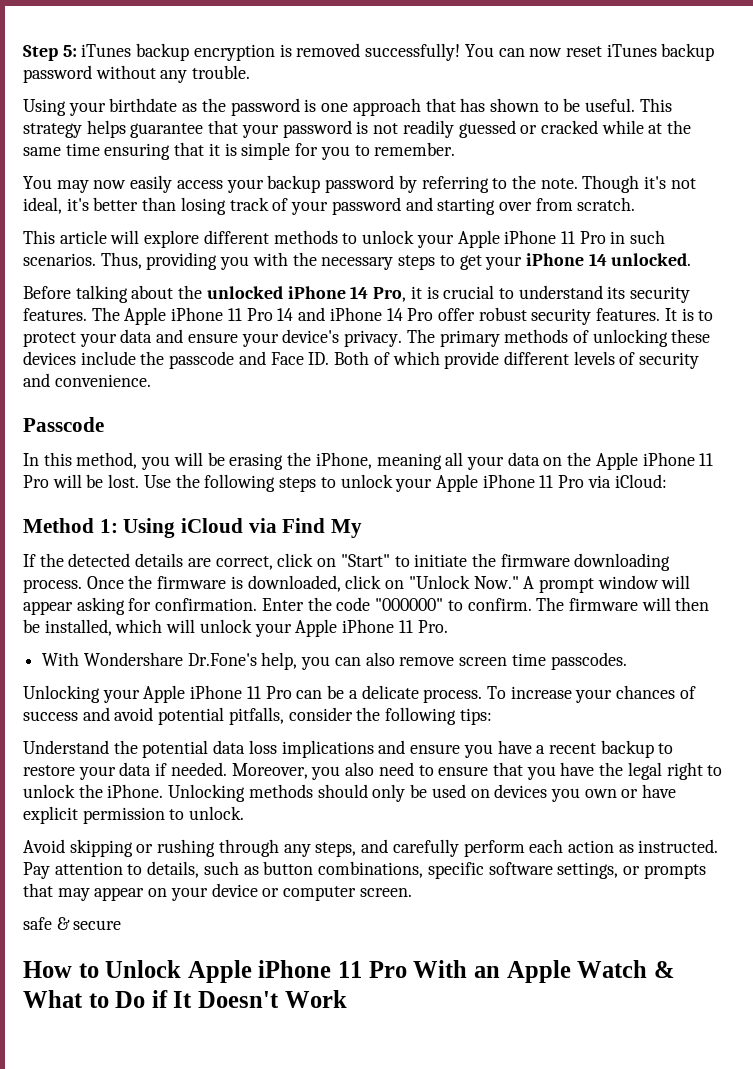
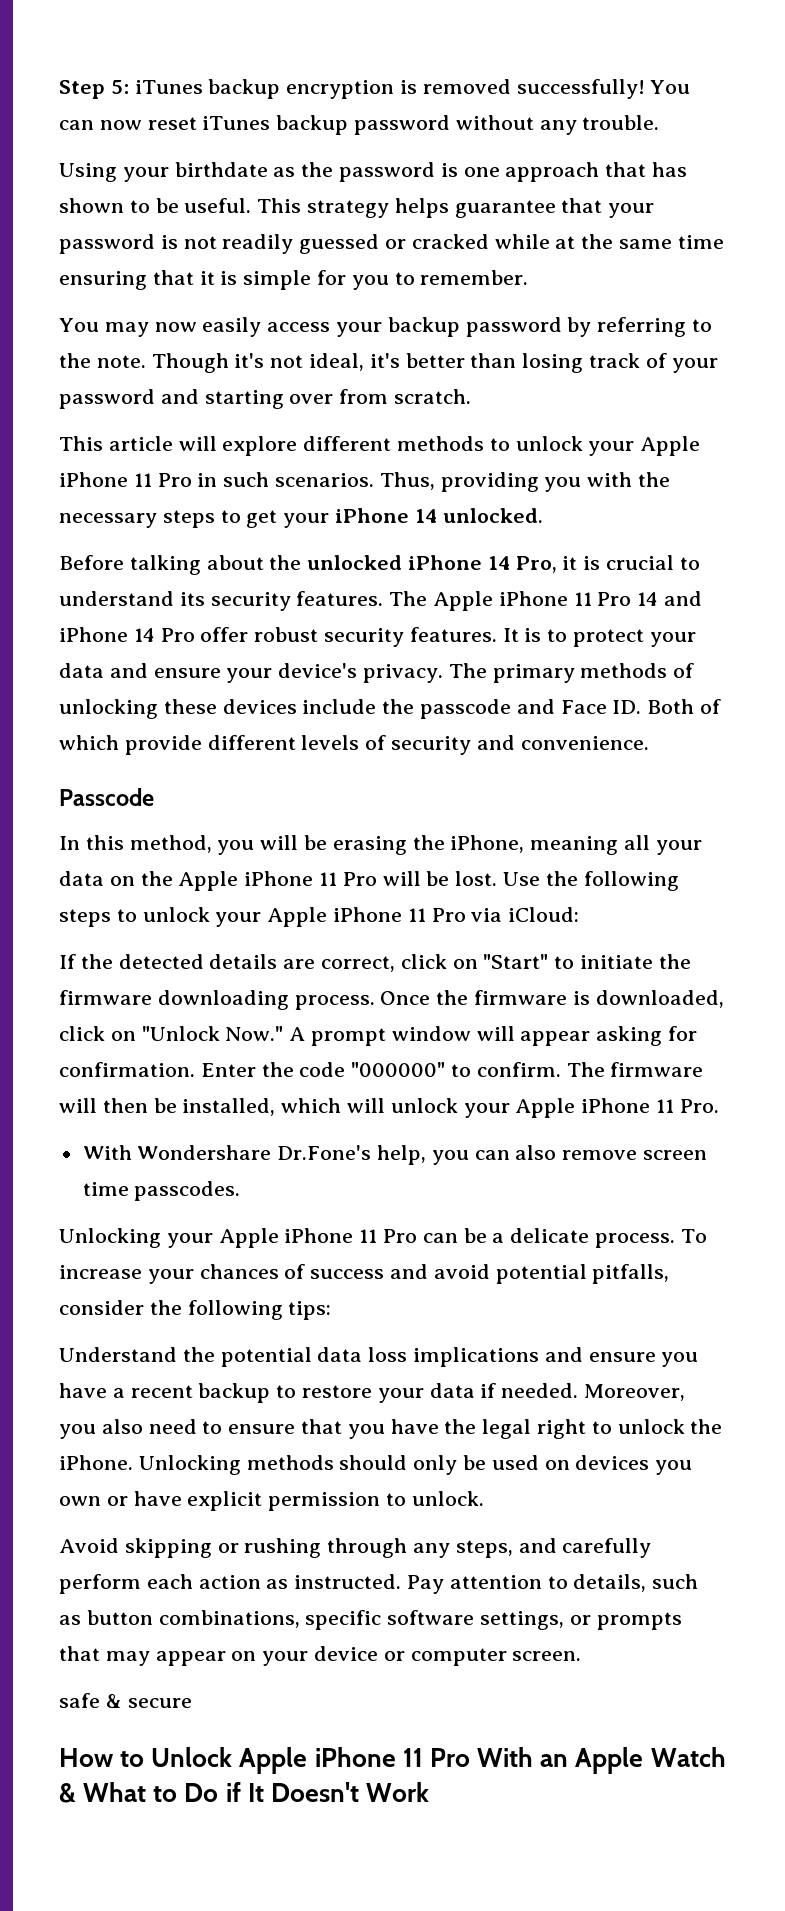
- Method 1: Using iCloud via Find My

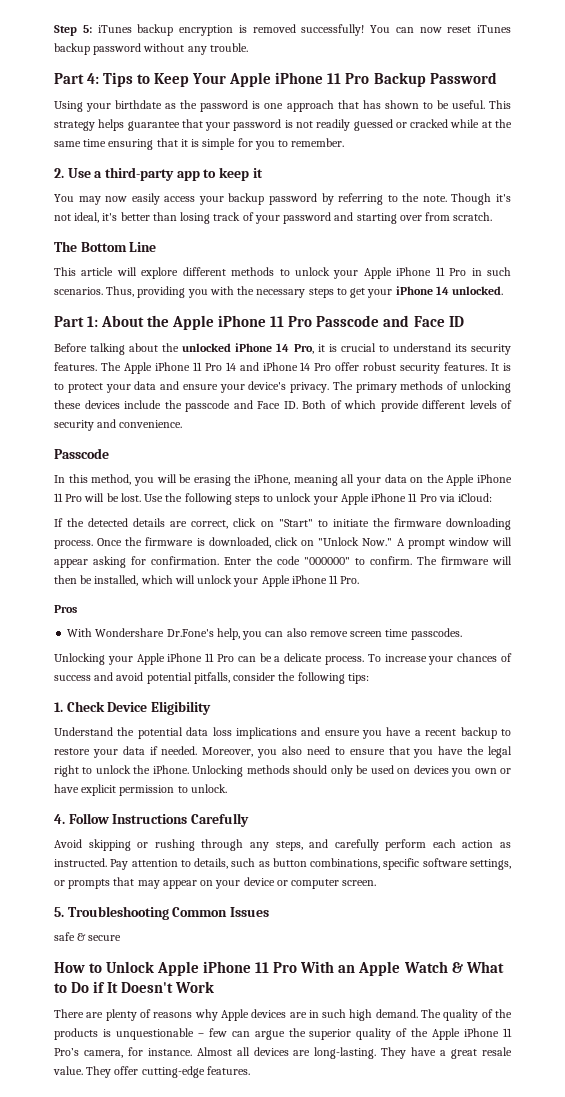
+ Part 4: Tips to Keep Your Apple iPhone 11 Pro Backup Password
+ 2. Use a third-party app to keep it
+ The Bottom Line
+ Part 1: About the Apple iPhone 11 Pro Passcode and Face ID
+ Pros
+ 1. Check Device Eligibility
+ 4. Follow Instructions Carefully
+ 5. Troubleshooting Common Issues
+ There are plenty of reasons why Apple devices are in such high demand. The quality of the products is unquestionable – few can argue the superior quality of the Apple iPhone 11 Pro’s camera, for instance. Almost all devices are long-lasting. They have a great resale value. They offer cutting-edge features.

